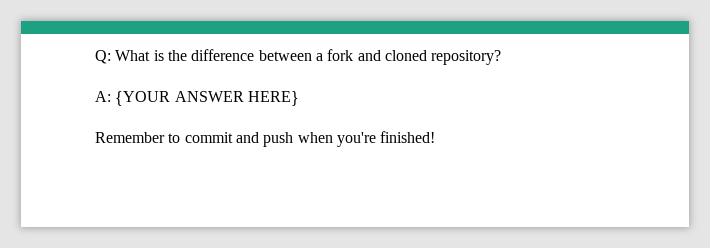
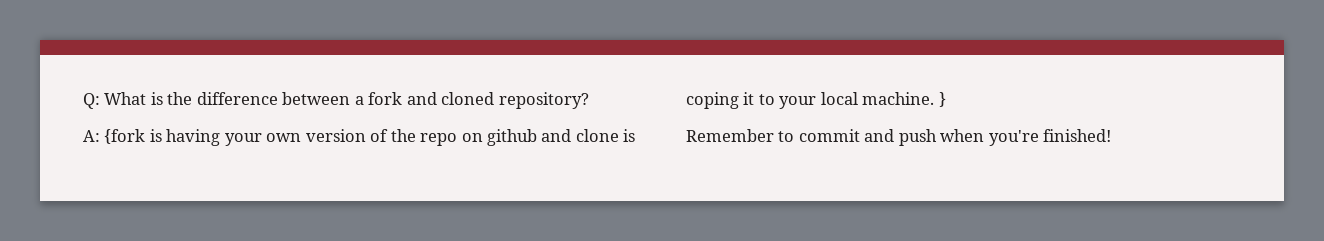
- A: {YOUR ANSWER HERE}
+ A: {fork is having your own version of the repo on github and clone is coping it to your local machine. }

